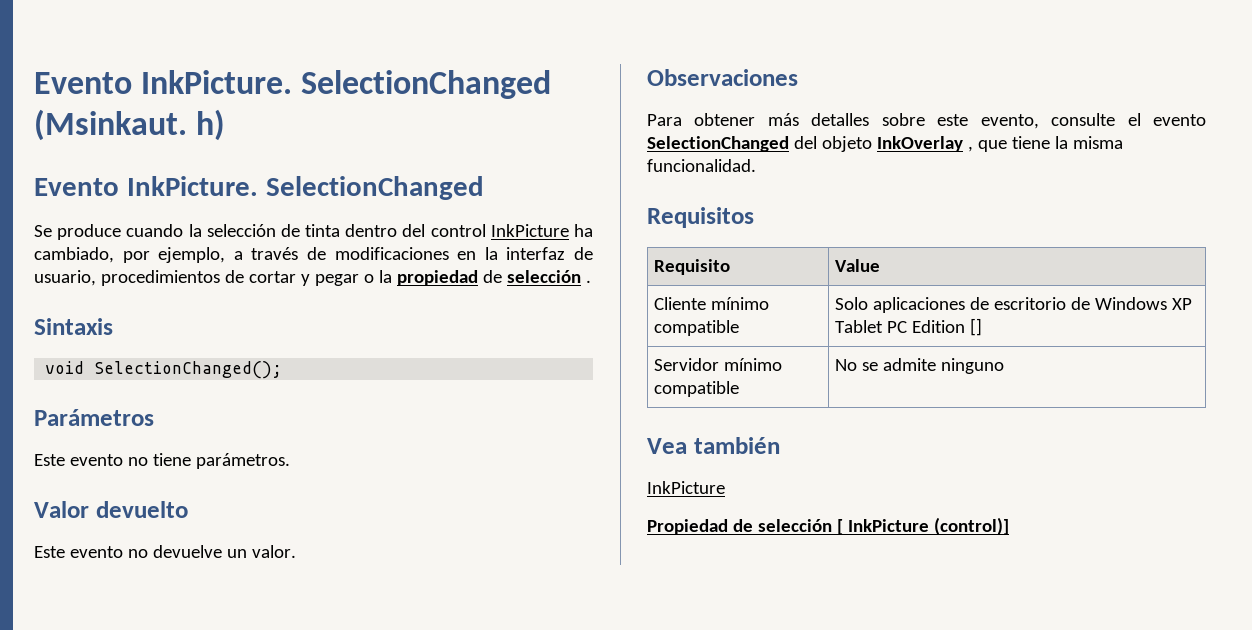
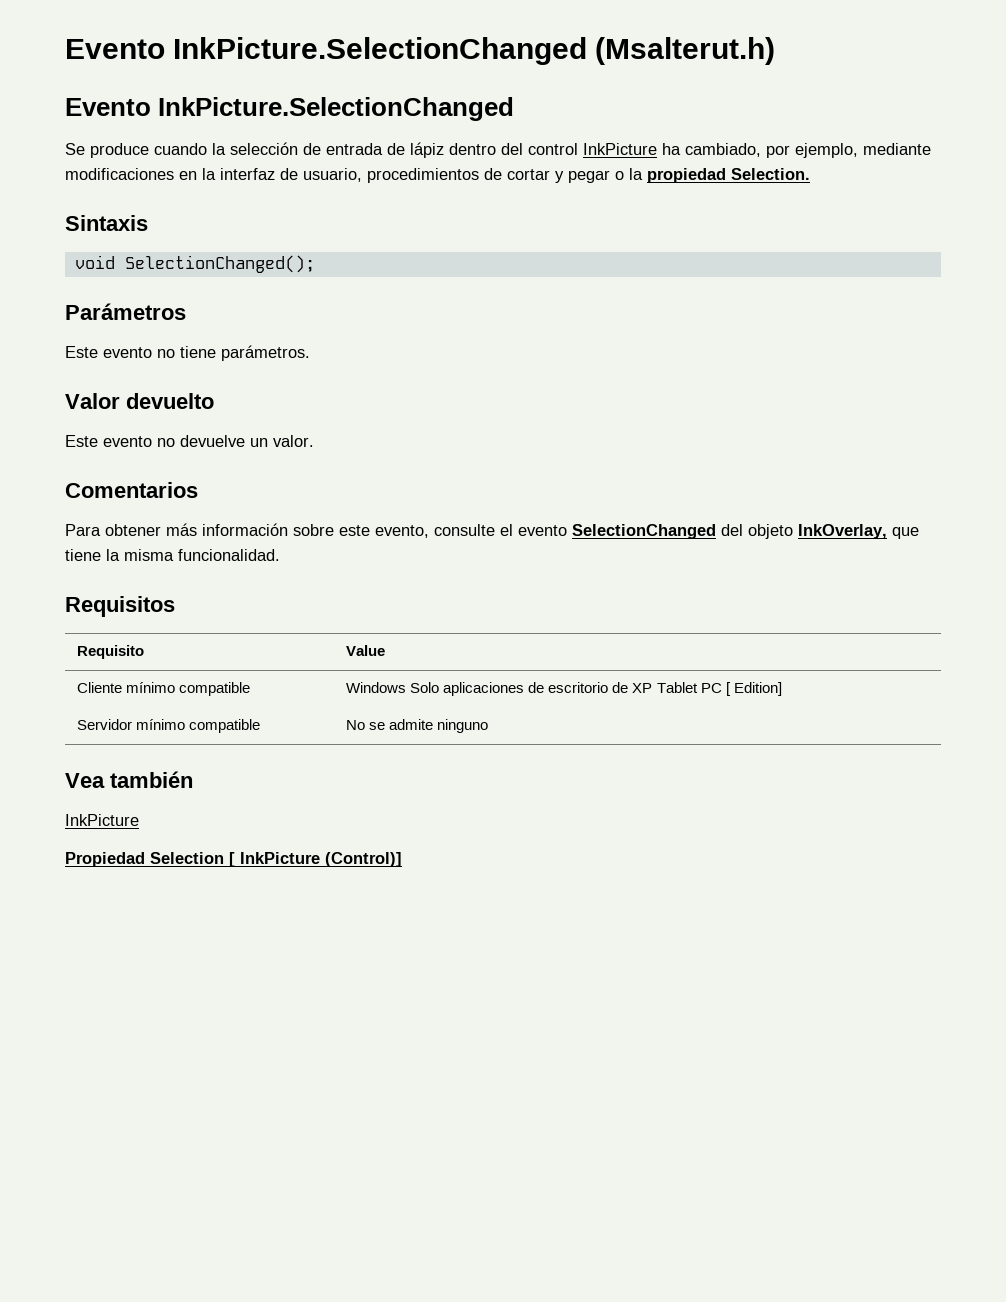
- Evento InkPicture. SelectionChanged (Msinkaut. h)
- Evento InkPicture. SelectionChanged
+ Evento InkPicture.SelectionChanged (Msalterut.h)
+ Evento InkPicture.SelectionChanged
- Se produce cuando la selección de tinta dentro del control InkPicture ha cambiado, por ejemplo, a través de modificaciones en la interfaz de usuario, procedimientos de cortar y pegar o la propiedad de selección .
+ Se produce cuando la selección de entrada de lápiz dentro del control InkPicture ha cambiado, por ejemplo, mediante modificaciones en la interfaz de usuario, procedimientos de cortar y pegar o la propiedad Selection.
- Observaciones
+ Comentarios
- Para obtener más detalles sobre este evento, consulte el evento SelectionChanged del objeto InkOverlay , que tiene la misma funcionalidad.
+ Para obtener más información sobre este evento, consulte el evento SelectionChanged del objeto InkOverlay, que tiene la misma funcionalidad.
- Cliente mínimo compatible | Solo aplicaciones de escritorio de Windows XP Tablet PC Edition []
+ Cliente mínimo compatible | Windows Solo aplicaciones de escritorio de XP Tablet PC [ Edition]
- Propiedad de selección [ InkPicture (control)]
+ Propiedad Selection [ InkPicture (Control)]

